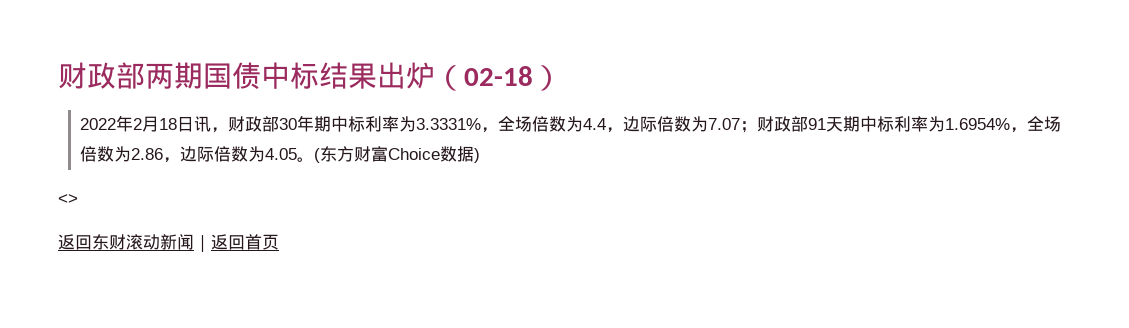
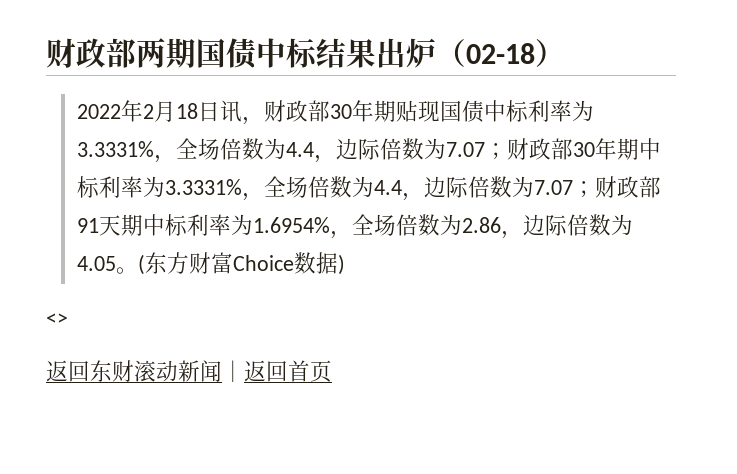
- 2022年2月18日讯，财政部30年期中标利率为3.3331%，全场倍数为4.4，边际倍数为7.07；财政部91天期中标利率为1.6954%，全场倍数为2.86，边际倍数为4.05。
+ 2022年2月18日讯，财政部30年期贴现国债中标利率为3.3331%，全场倍数为4.4，边际倍数为7.07；财政部30年期中标利率为3.3331%，全场倍数为4.4，边际倍数为7.07；财政部91天期中标利率为1.6954%，全场倍数为2.86，边际倍数为4.05。

